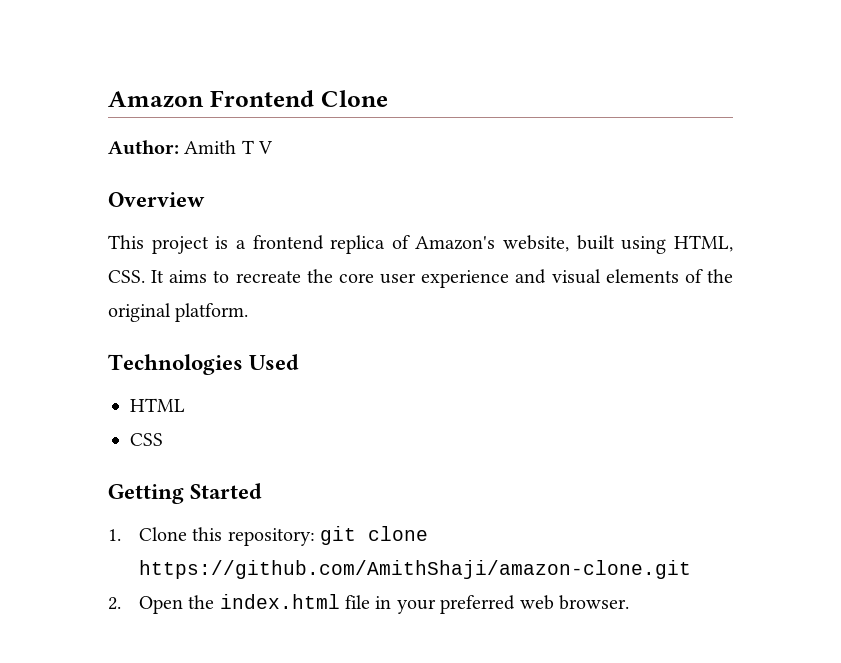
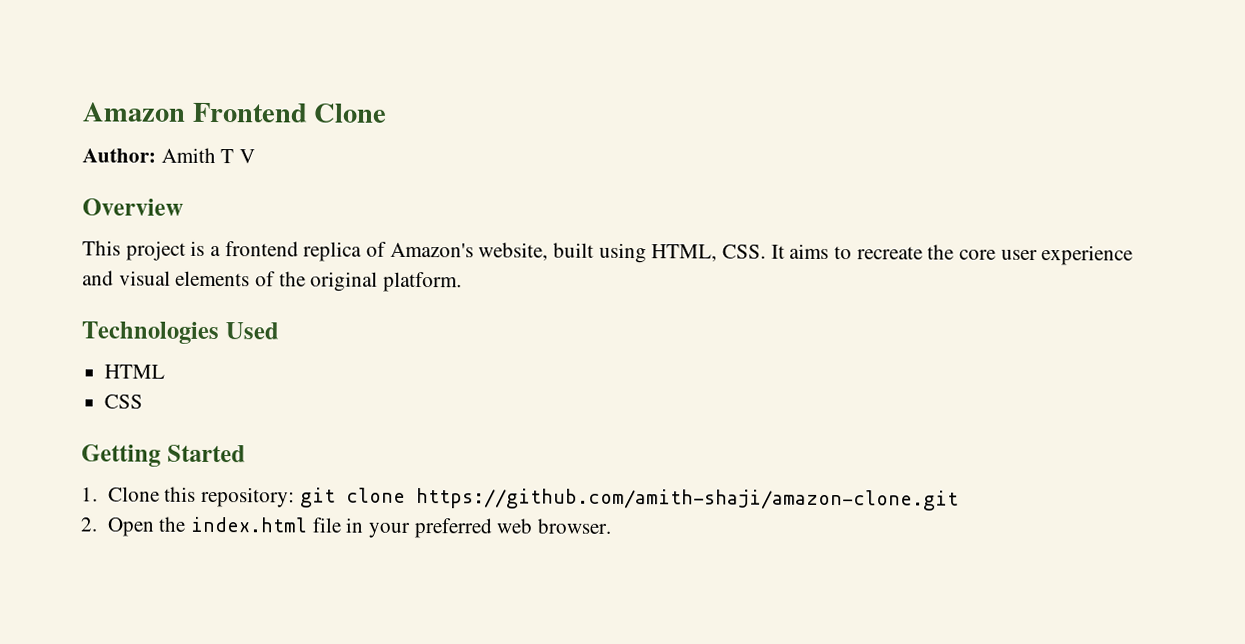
- 1. Clone this repository: git clone https://github.com/AmithShaji/amazon-clone.git
+ 1. Clone this repository: git clone https://github.com/amith-shaji/amazon-clone.git

